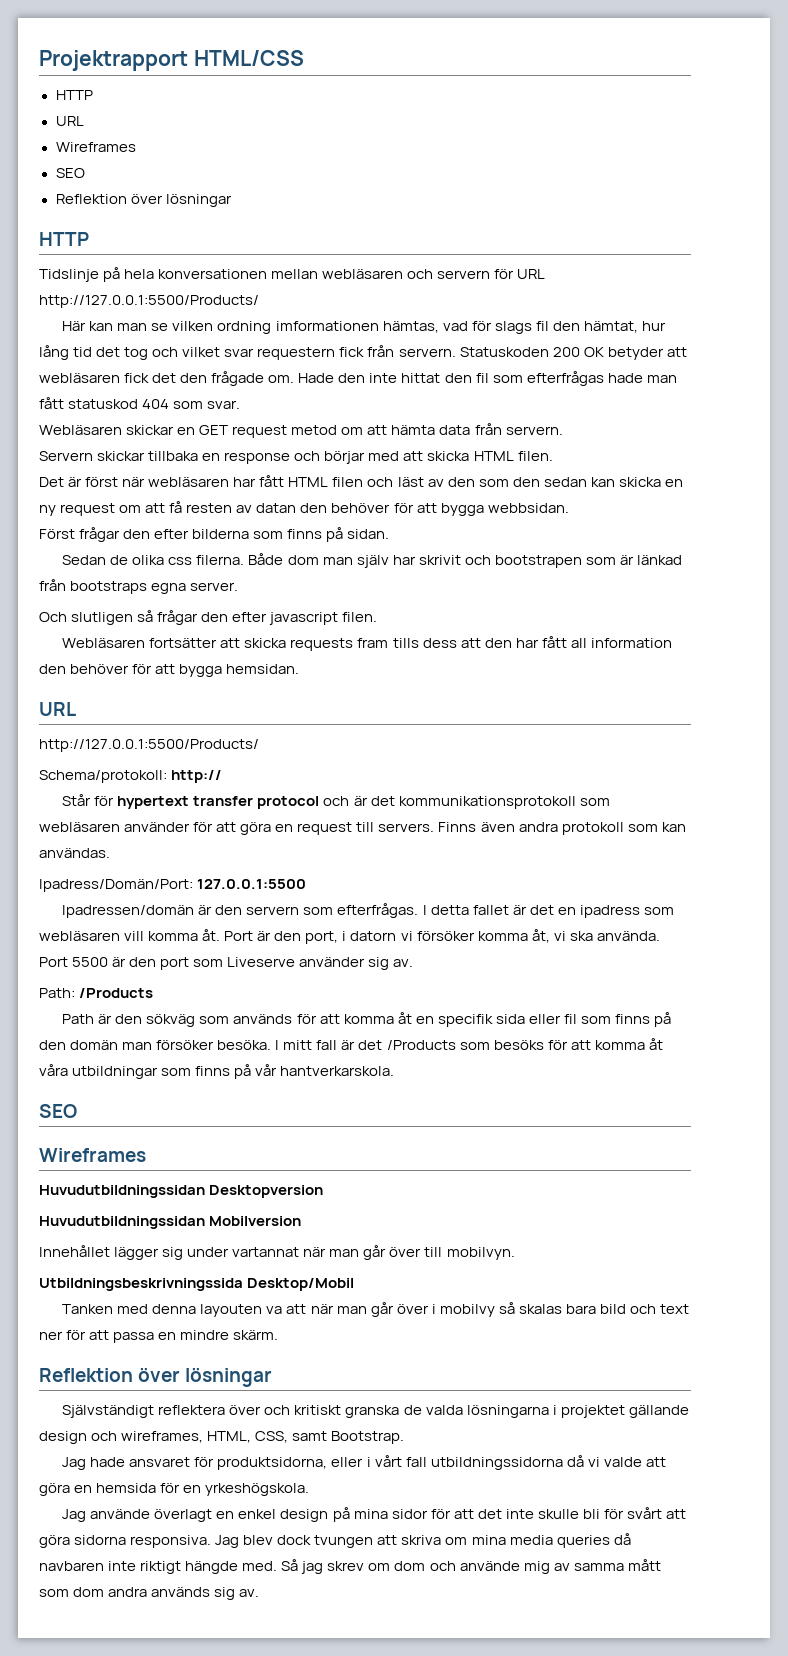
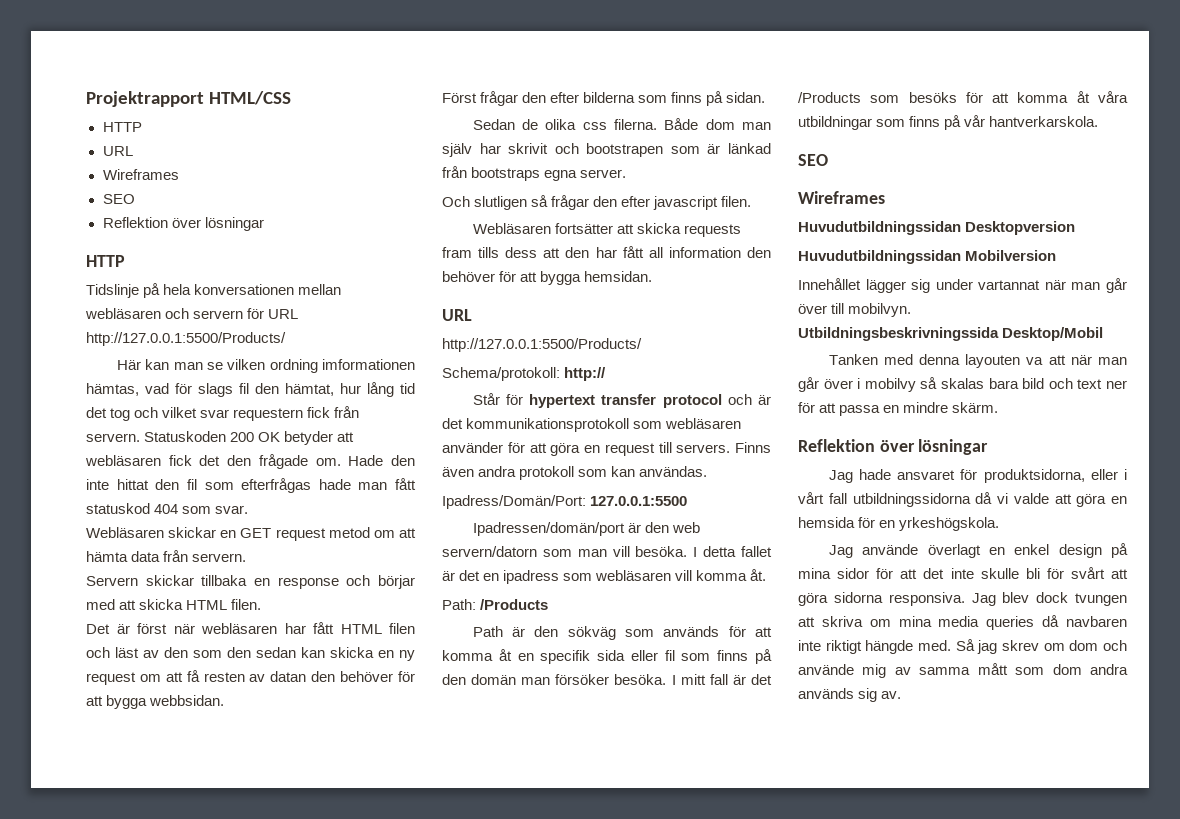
- Ipadressen/domän är den servern som efterfrågas.
+ Ipadressen/domän/port är den web servern/datorn som man vill besöka.
- Port är den port, i datorn vi försöker komma åt, vi ska använda. Port 5500 är den port som Liveserve använder sig av.
- Självständigt reflektera över och kritiskt granska de valda lösningarna i projektet gällande design och wireframes, HTML, CSS, samt Bootstrap.

